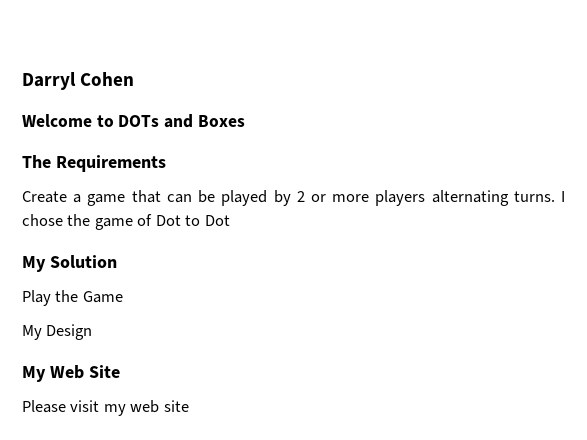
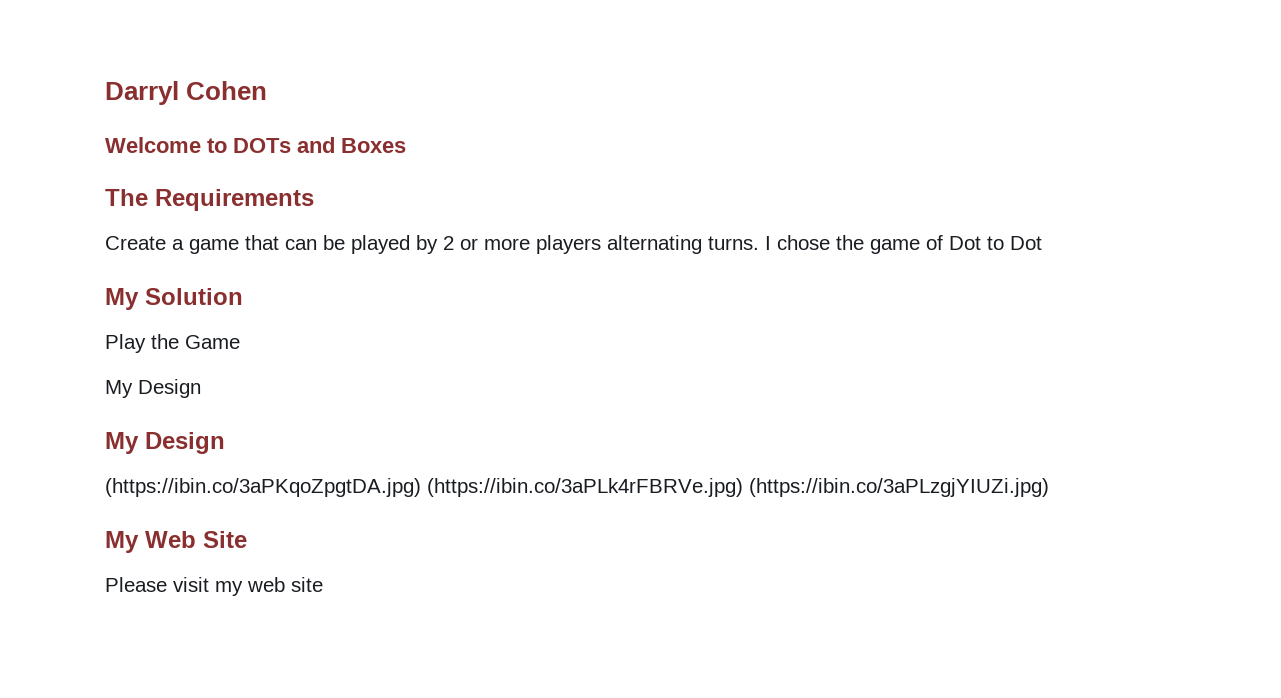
  Play the Game
  My Design
+ My Design
+ (https://ibin.co/3aPKqoZpgtDA.jpg) (https://ibin.co/3aPLk4rFBRVe.jpg) (https://ibin.co/3aPLzgjYIUZi.jpg)

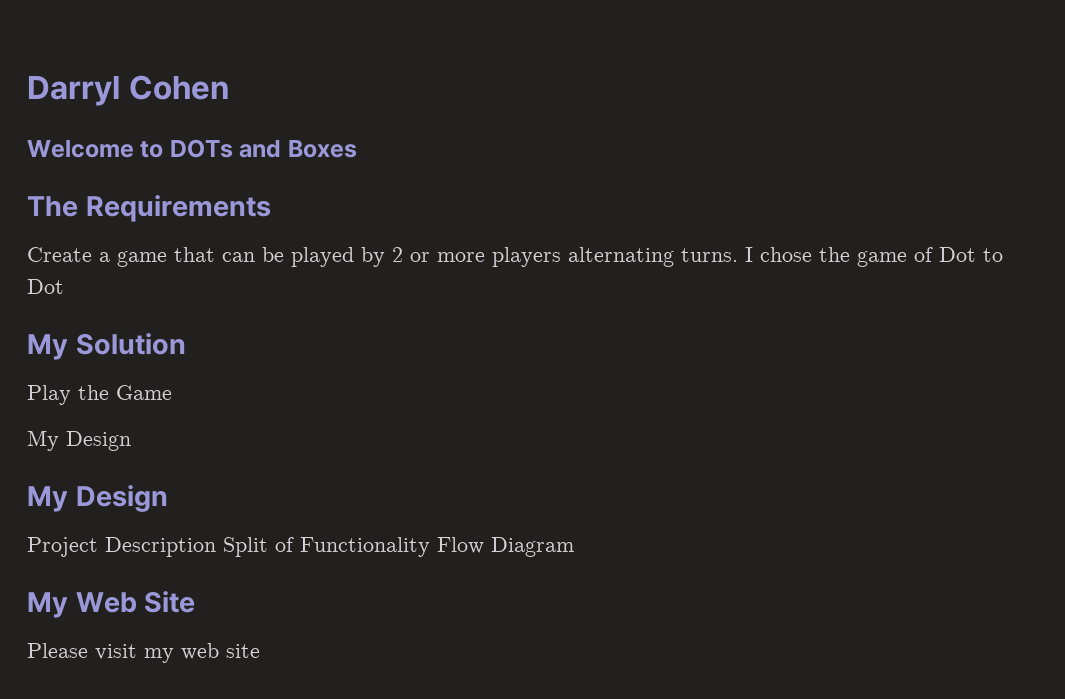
- (https://ibin.co/3aPKqoZpgtDA.jpg) (https://ibin.co/3aPLk4rFBRVe.jpg) (https://ibin.co/3aPLzgjYIUZi.jpg)
+ Project Description Split of Functionality Flow Diagram

